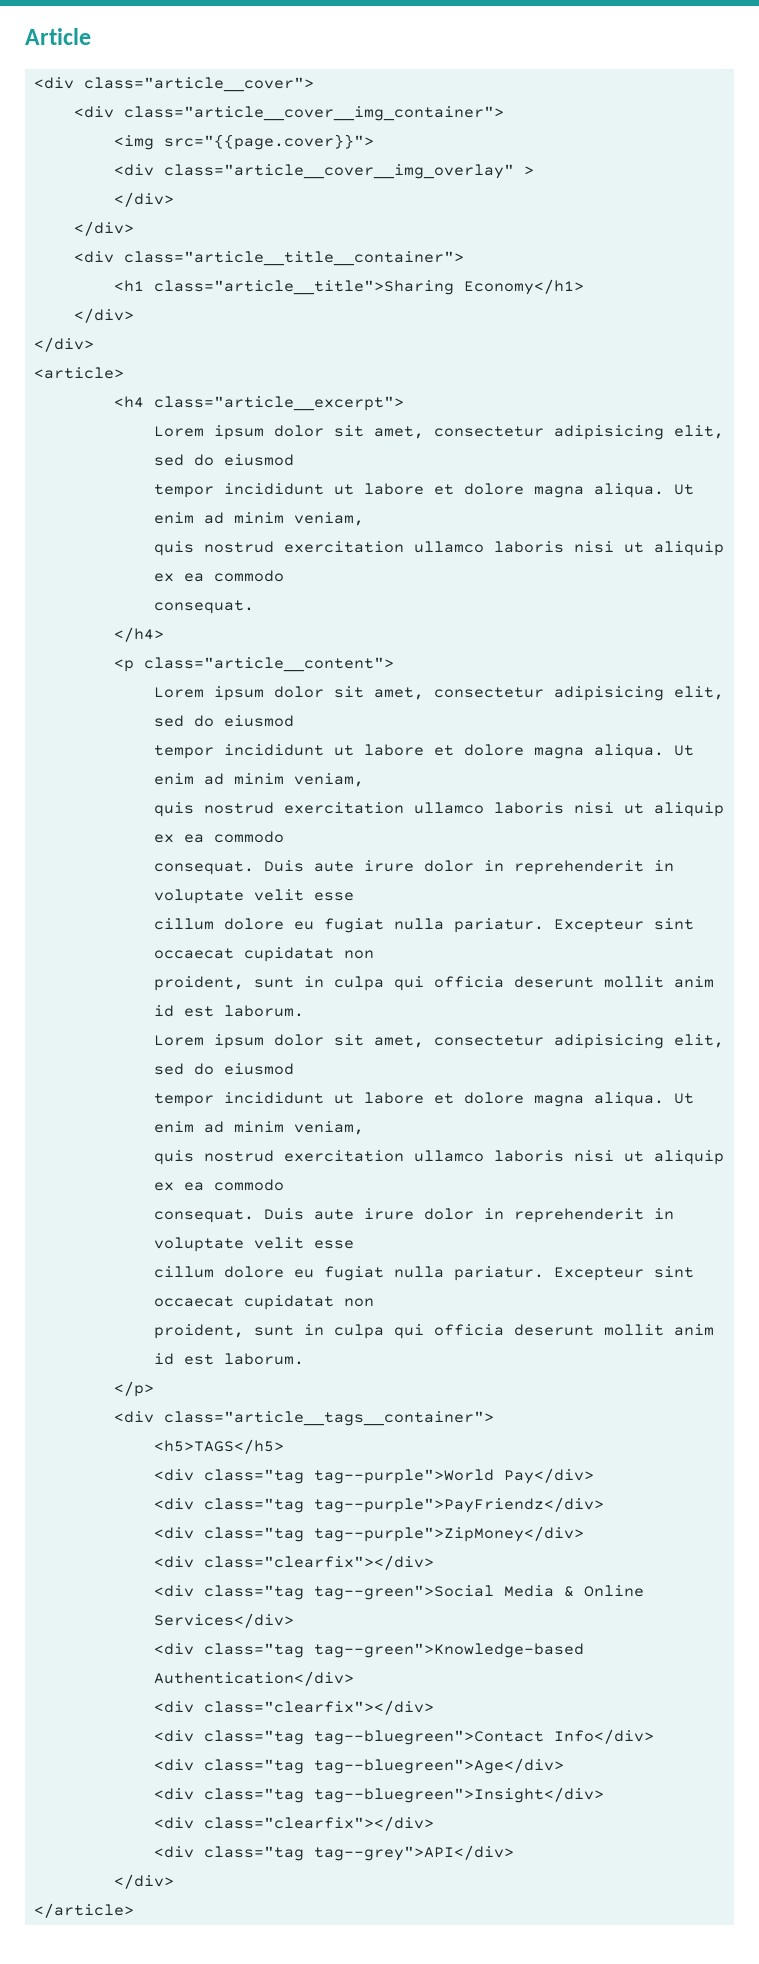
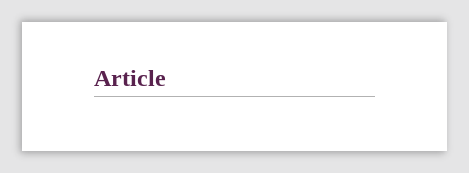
- <div class="article__cover">
- <div class="article__cover__img_container">
- <img src="{{page.cover}}">
- <div class="article__cover__img_overlay" >
- </div>
- </div>
- <div class="article__title__container">
- <h1 class="article__title">Sharing Economy</h1>
- </div>
- </div>
- <article>
- <h4 class="article__excerpt">
- Lorem ipsum dolor sit amet, consectetur adipisicing elit, sed do eiusmod
- tempor incididunt ut labore et dolore magna aliqua. Ut enim ad minim veniam,
- quis nostrud exercitation ullamco laboris nisi ut aliquip ex ea commodo
- consequat.
- </h4>
- <p class="article__content">
- Lorem ipsum dolor sit amet, consectetur adipisicing elit, sed do eiusmod
- tempor incididunt ut labore et dolore magna aliqua. Ut enim ad minim veniam,
- quis nostrud exercitation ullamco laboris nisi ut aliquip ex ea commodo
- consequat. Duis aute irure dolor in reprehenderit in voluptate velit esse
- cillum dolore eu fugiat nulla pariatur. Excepteur sint occaecat cupidatat non
- proident, sunt in culpa qui officia deserunt mollit anim id est laborum.
- Lorem ipsum dolor sit amet, consectetur adipisicing elit, sed do eiusmod
- tempor incididunt ut labore et dolore magna aliqua. Ut enim ad minim veniam,
- quis nostrud exercitation ullamco laboris nisi ut aliquip ex ea commodo
- consequat. Duis aute irure dolor in reprehenderit in voluptate velit esse
- cillum dolore eu fugiat nulla pariatur. Excepteur sint occaecat cupidatat non
- proident, sunt in culpa qui officia deserunt mollit anim id est laborum.
- </p>
- <div class="article__tags__container">
- <h5>TAGS</h5>
- <div class="tag tag--purple">World Pay</div>
- <div class="tag tag--purple">PayFriendz</div>
- <div class="tag tag--purple">ZipMoney</div>
- <div class="clearfix"></div>
- <div class="tag tag--green">Social Media & Online Services</div>
- <div class="tag tag--green">Knowledge-based Authentication</div>
- <div class="clearfix"></div>
- <div class="tag tag--bluegreen">Contact Info</div>
- <div class="tag tag--bluegreen">Age</div>
- <div class="tag tag--bluegreen">Insight</div>
- <div class="clearfix"></div>
- <div class="tag tag--grey">API</div>
- </div>
- </article>

